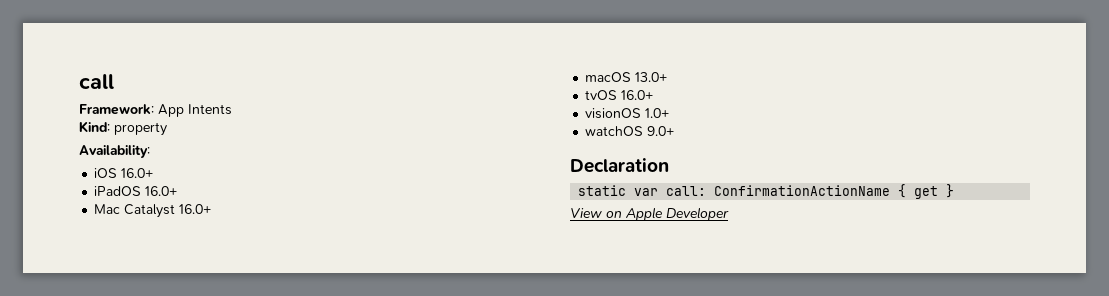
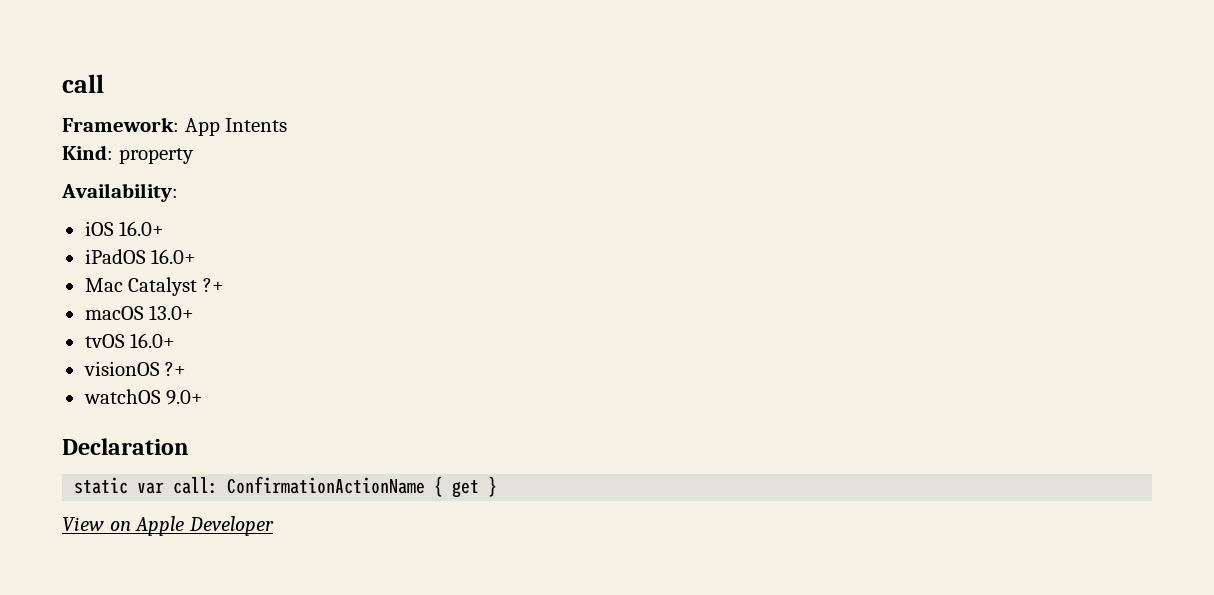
- Mac Catalyst 16.0+
+ Mac Catalyst ?+
- visionOS 1.0+
+ visionOS ?+

